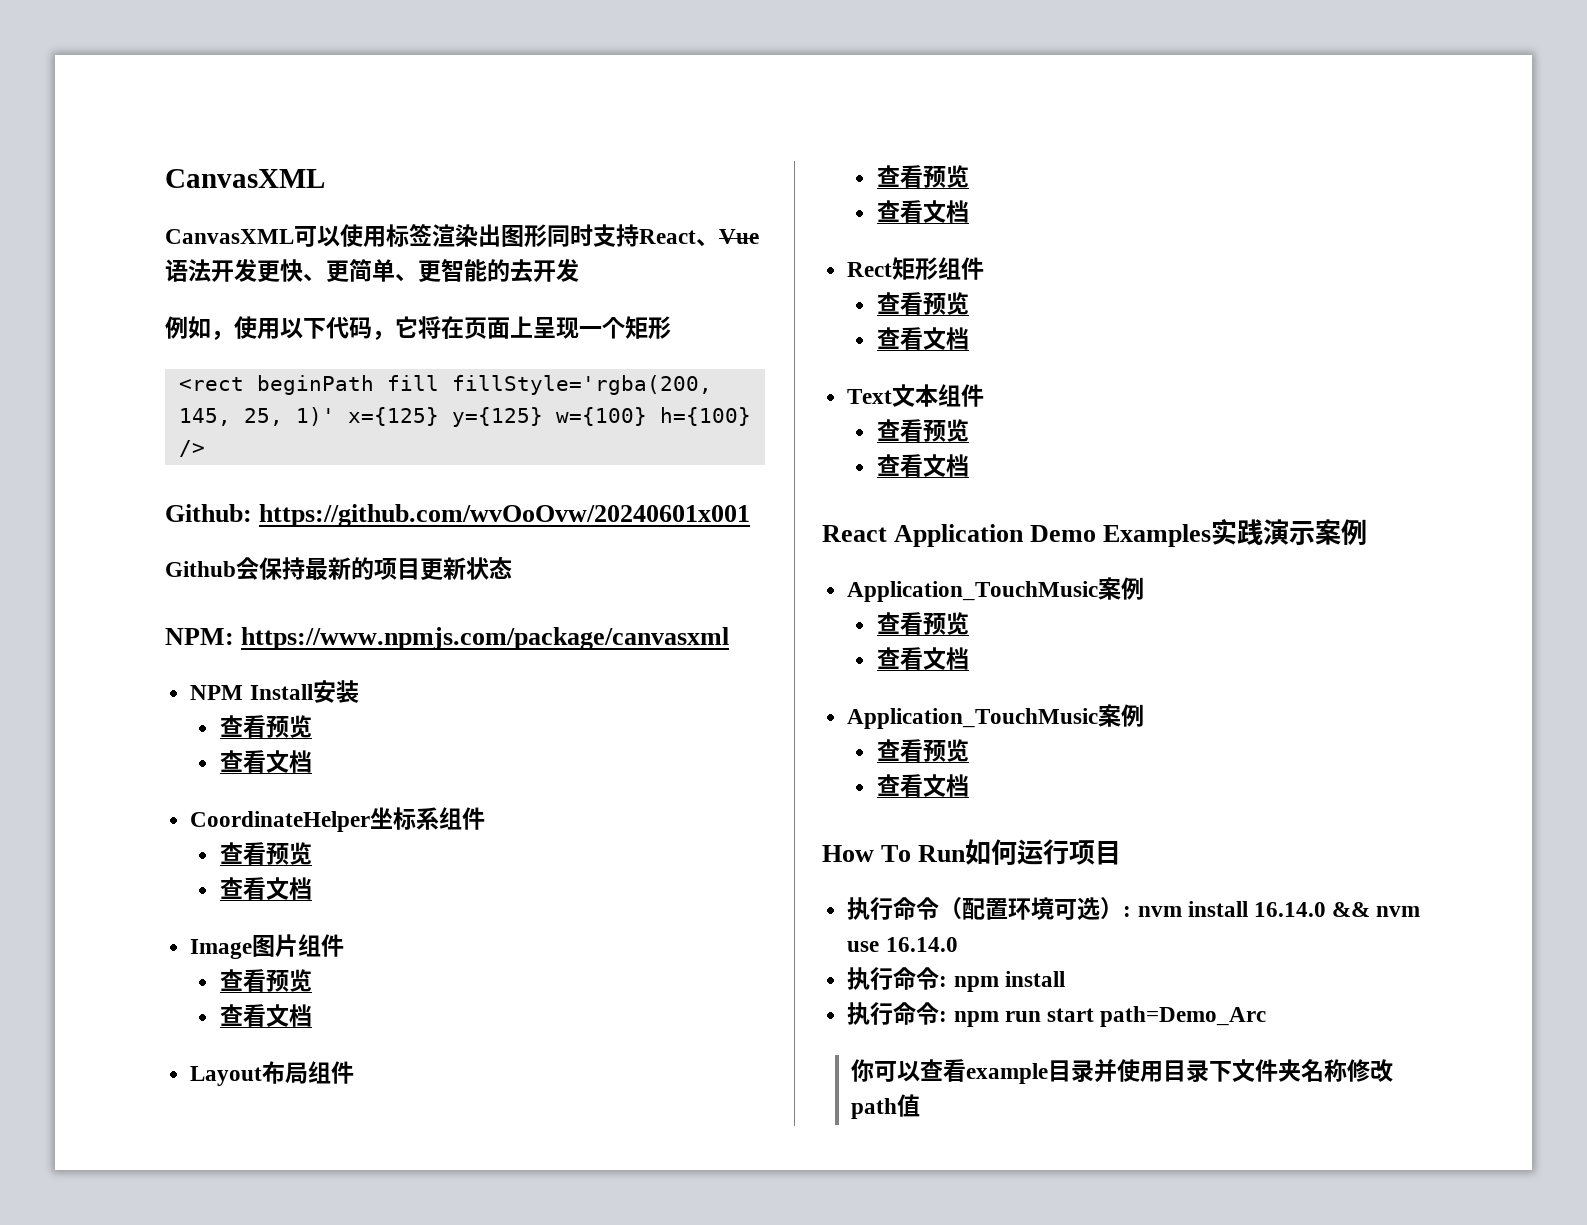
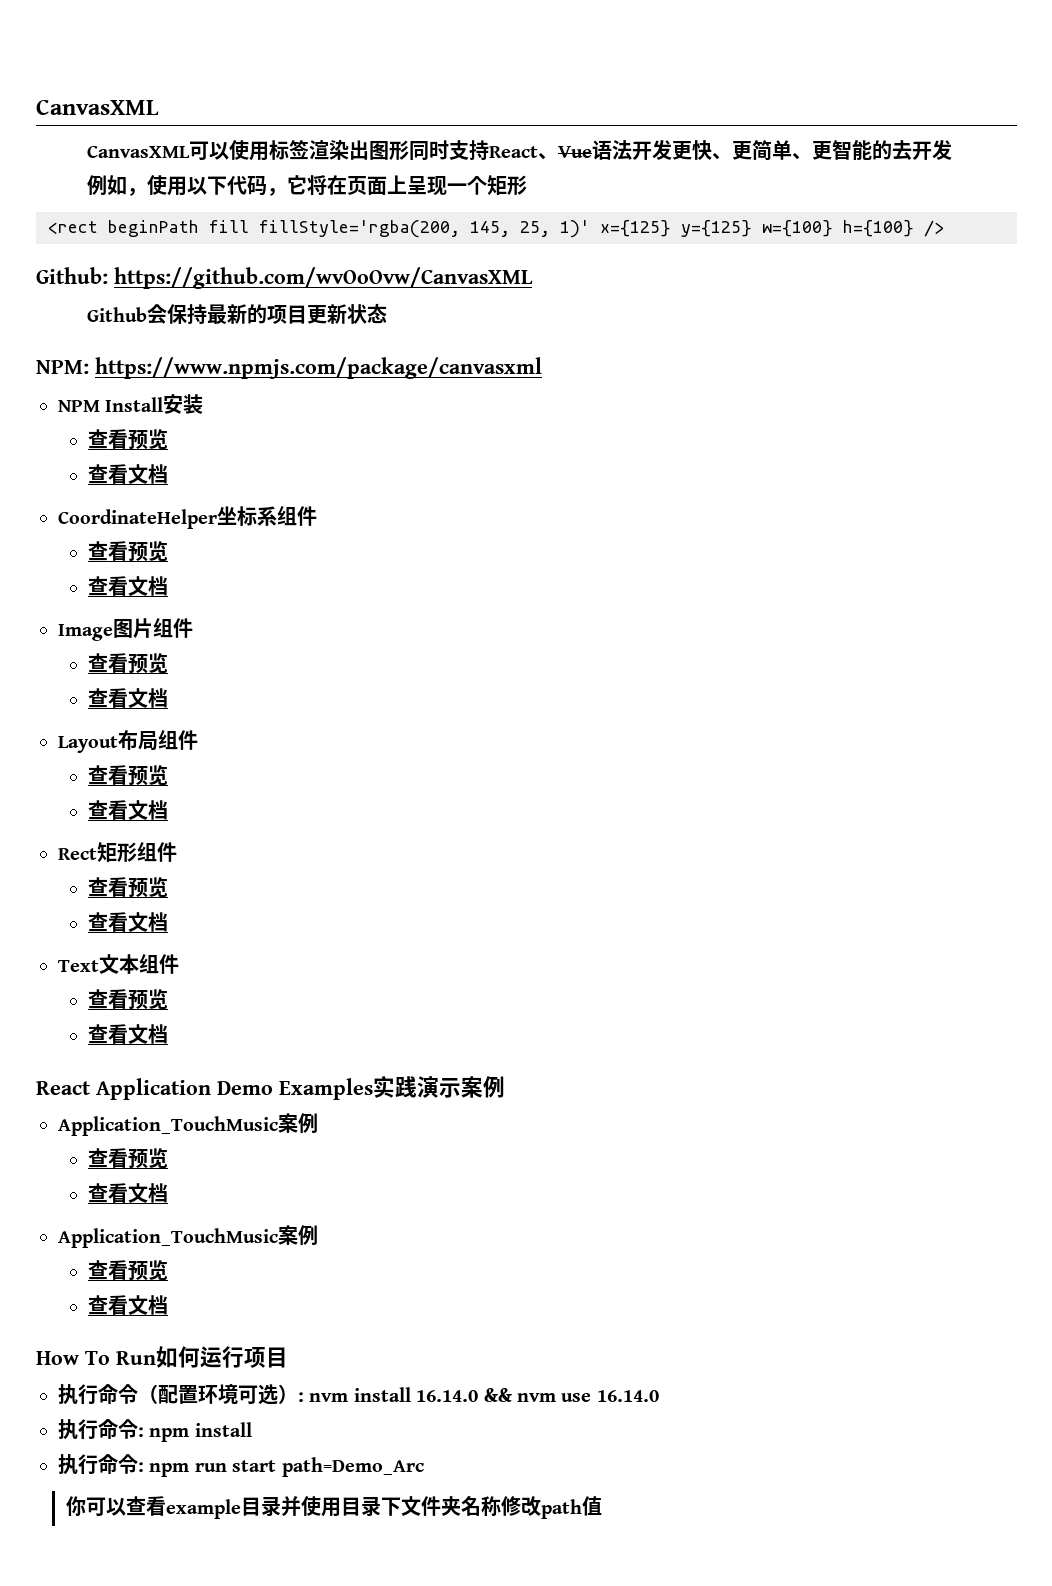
- Github: https://github.com/wvOoOvw/20240601x001
+ Github: https://github.com/wvOoOvw/CanvasXML

